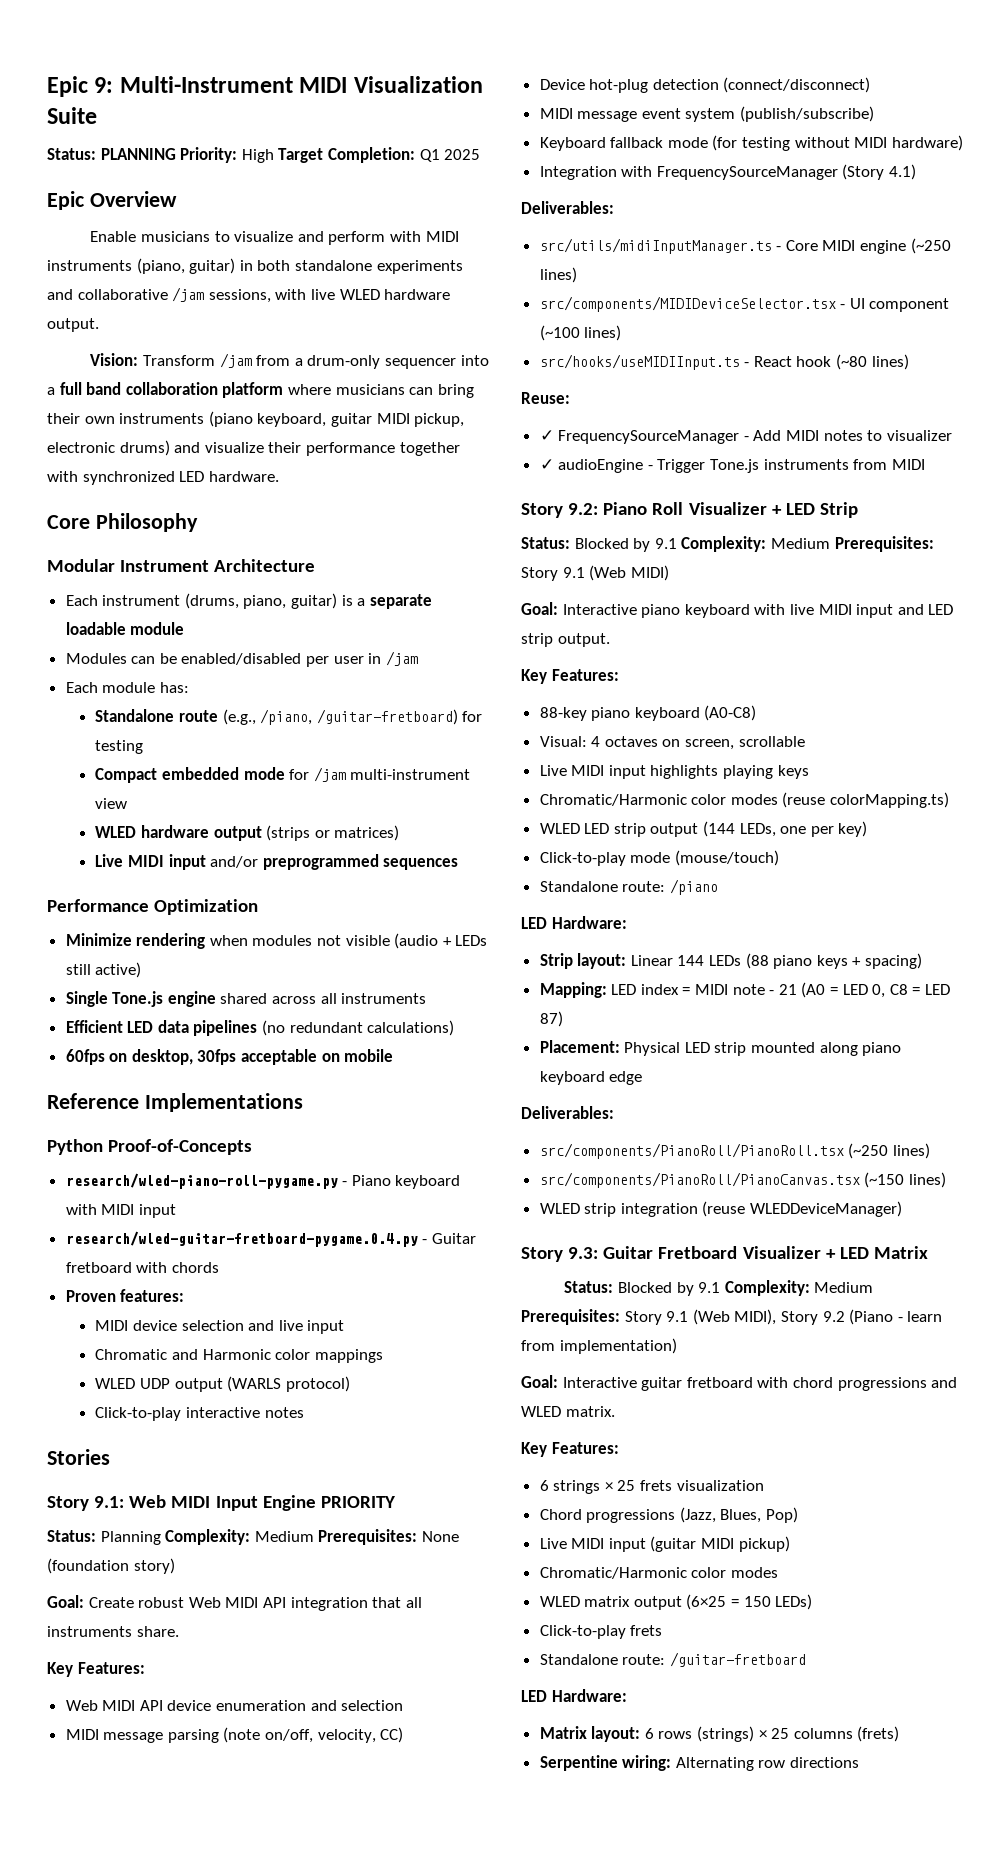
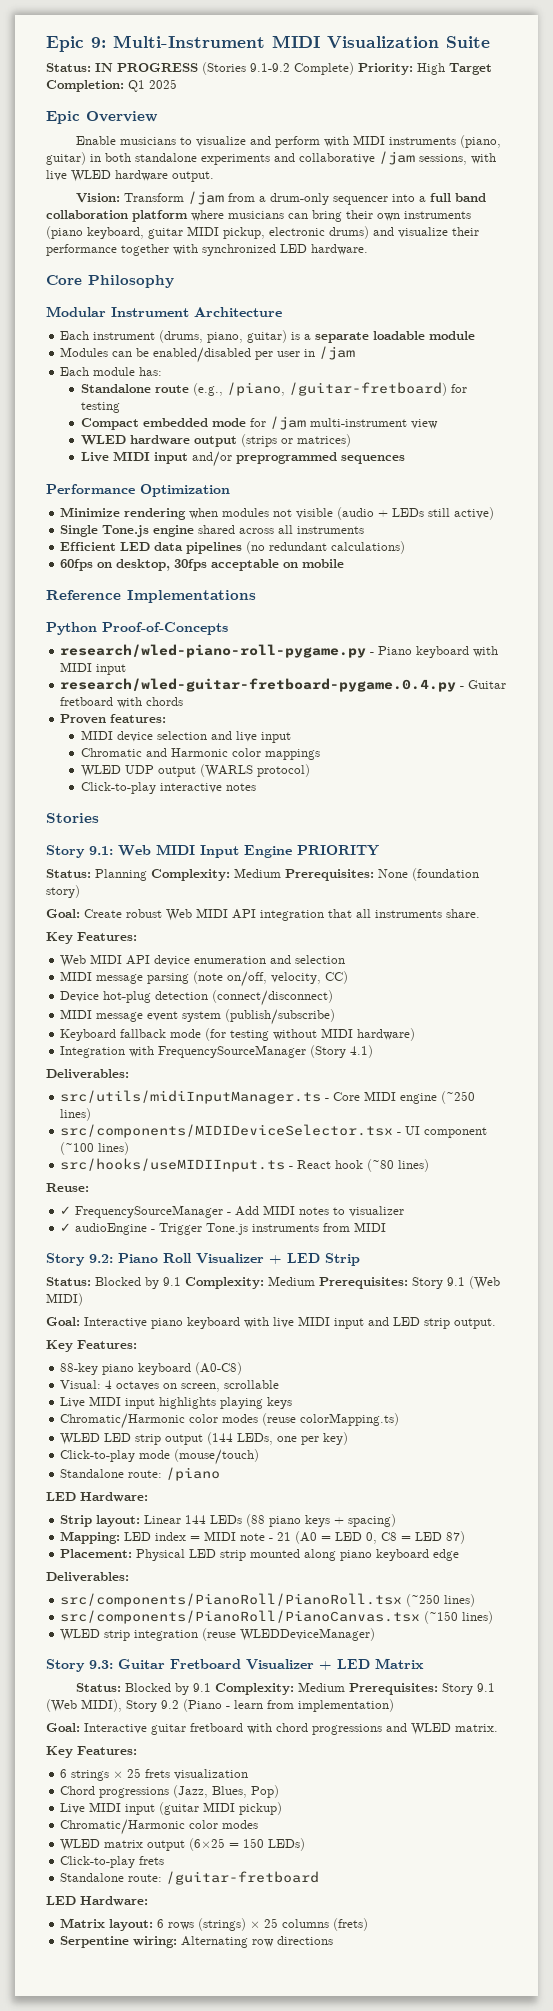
- Status: PLANNING Priority: High Target Completion: Q1 2025
+ Status: IN PROGRESS (Stories 9.1-9.2 Complete) Priority: High Target Completion: Q1 2025

